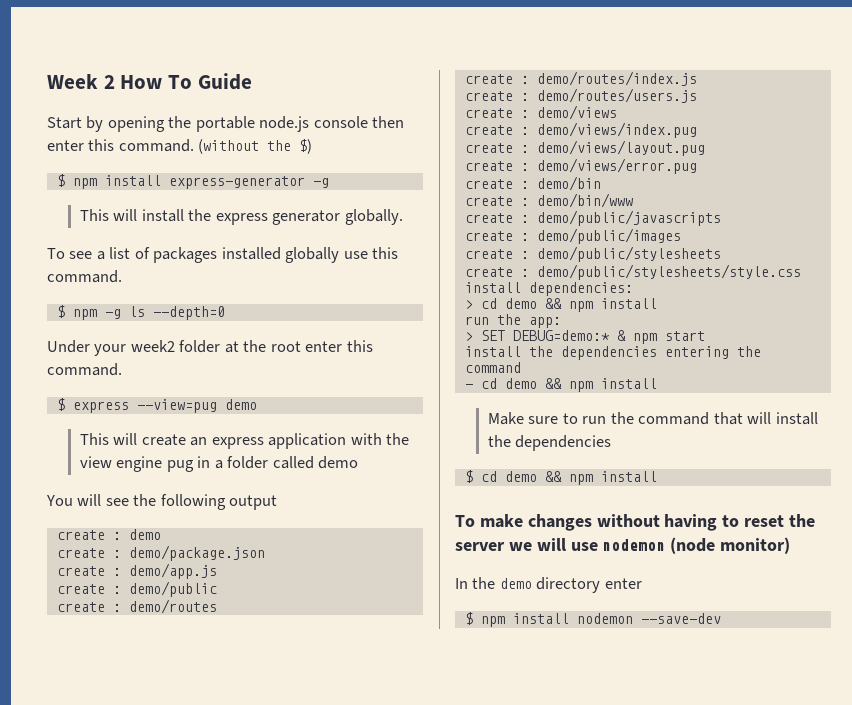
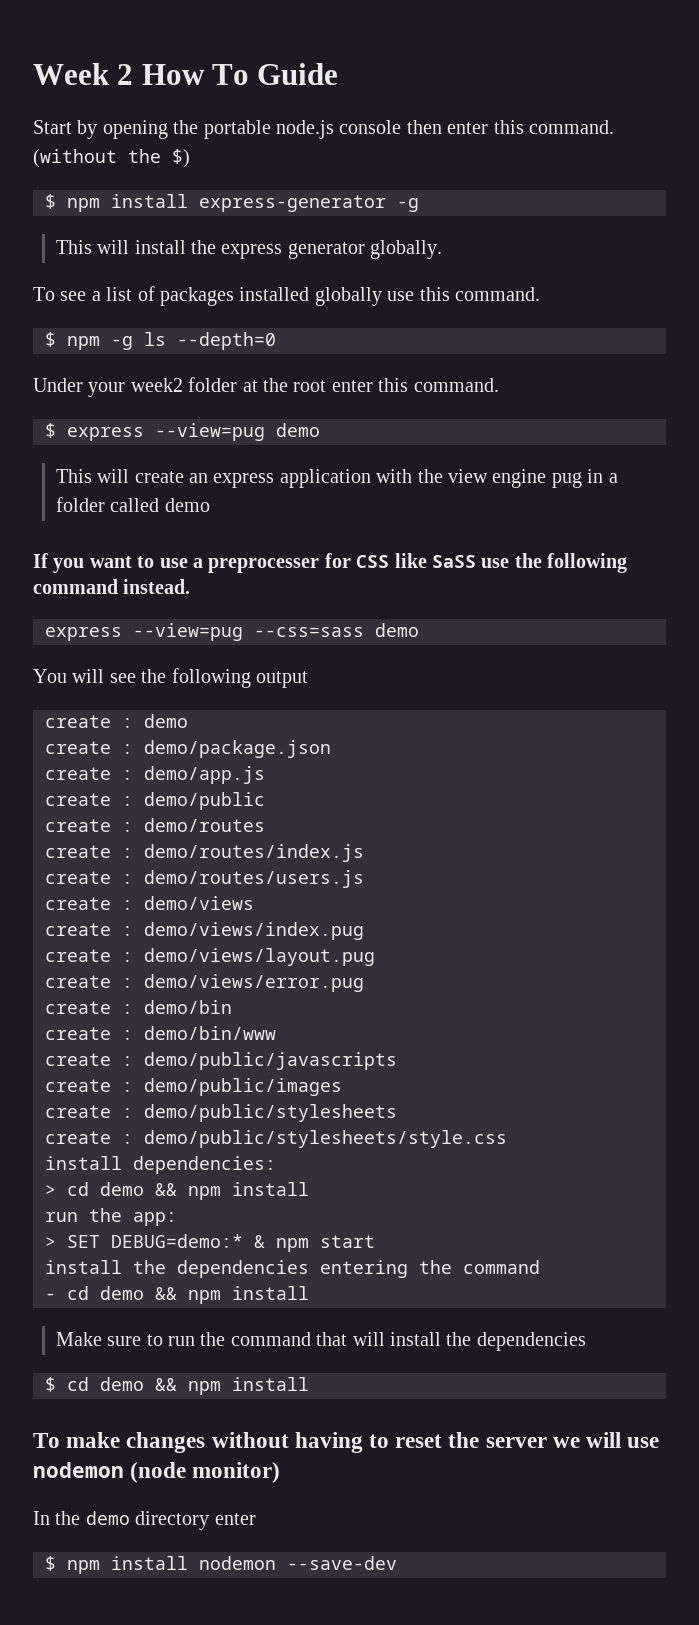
+ If you want to use a preprocesser for CSS like SaSS use the following command instead.
+ express --view=pug --css=sass demo

